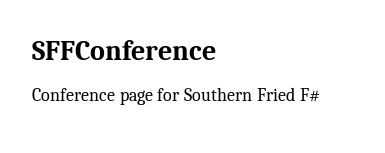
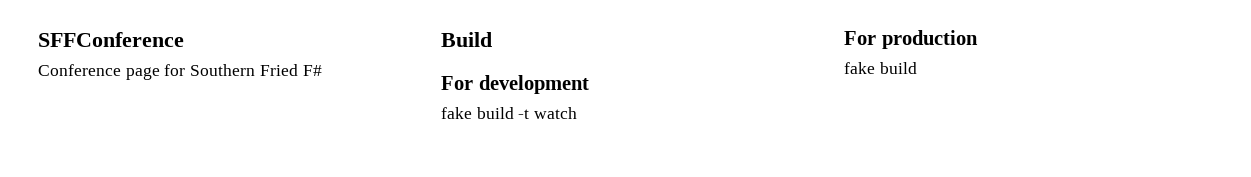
+ Build
+ For development
+ fake build -t watch
+ For production
+ fake build

